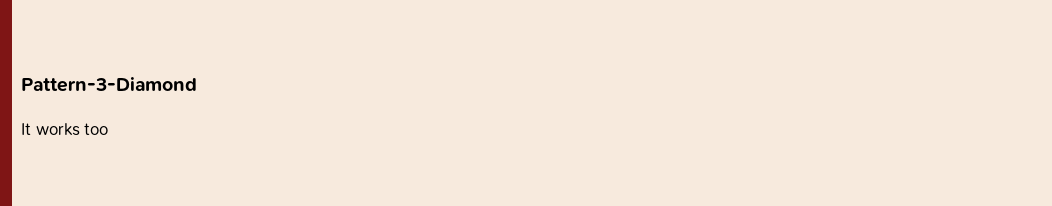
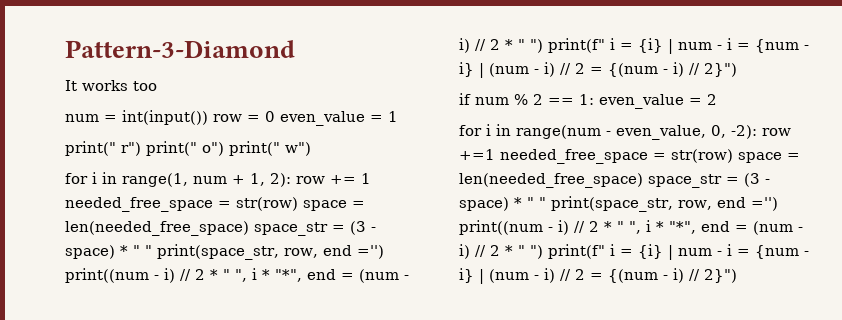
+ num = int(input()) row = 0 even_value = 1
+ print(" r") print(" o") print(" w")
+ for i in range(1, num + 1, 2): row += 1 needed_free_space = str(row) space = len(needed_free_space) space_str = (3 - space) * " " print(space_str, row, end ='') print((num - i) // 2 * " ", i * "*", end = (num - i) // 2 * " ") print(f" i = {i} | num - i = {num - i} | (num - i) // 2 = {(num - i) // 2}")
+ if num % 2 == 1: even_value = 2
+ for i in range(num - even_value, 0, -2): row +=1 needed_free_space = str(row) space = len(needed_free_space) space_str = (3 - space) * " " print(space_str, row, end ='') print((num - i) // 2 * " ", i * "*", end = (num - i) // 2 * " ") print(f" i = {i} | num - i = {num - i} | (num - i) // 2 = {(num - i) // 2}")

